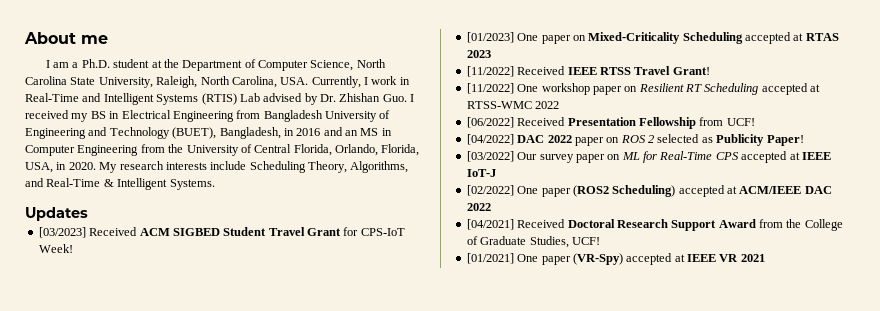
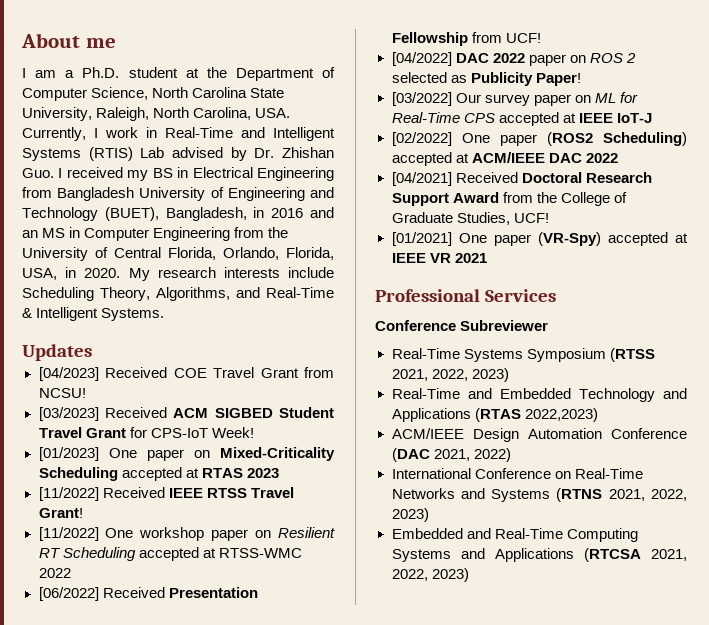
+ [04/2023] Received COE Travel Grant from NCSU!
+ Professional Services
+ Conference Subreviewer
+ Real-Time Systems Symposium (RTSS 2021, 2022, 2023)
+ Real-Time and Embedded Technology and Applications (RTAS 2022,2023)
+ ACM/IEEE Design Automation Conference (DAC 2021, 2022)
+ International Conference on Real-Time Networks and Systems (RTNS 2021, 2022, 2023)
+ Embedded and Real-Time Computing Systems and Applications (RTCSA 2021, 2022, 2023)

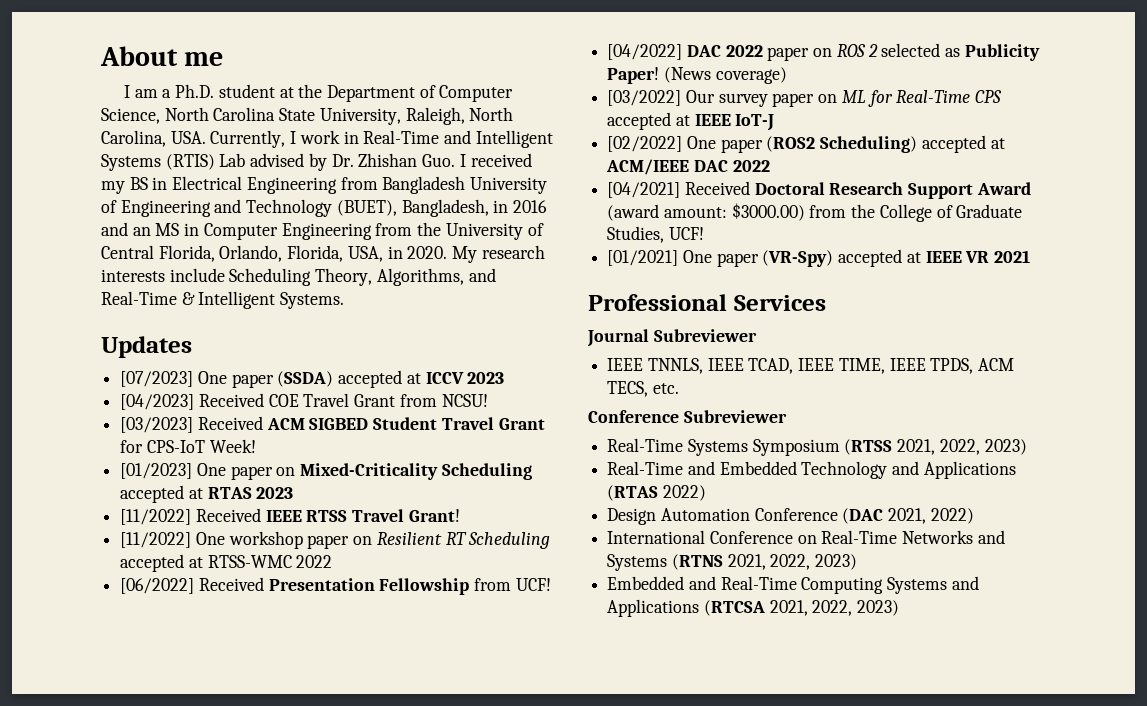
+ [07/2023] One paper (SSDA) accepted at ICCV 2023
+ (News coverage)
- [04/2021] Received Doctoral Research Support Award from the College of Graduate Studies, UCF!
+ [04/2021] Received Doctoral Research Support Award (award amount: $3000.00) from the College of Graduate Studies, UCF!
+ Journal Subreviewer
+ IEEE TNNLS, IEEE TCAD, IEEE TIME, IEEE TPDS, ACM TECS, etc.
- Real-Time and Embedded Technology and Applications (RTAS 2022,2023)
- ACM/IEEE Design Automation Conference (DAC 2021, 2022)
+ Real-Time and Embedded Technology and Applications (RTAS 2022)
+ Design Automation Conference (DAC 2021, 2022)

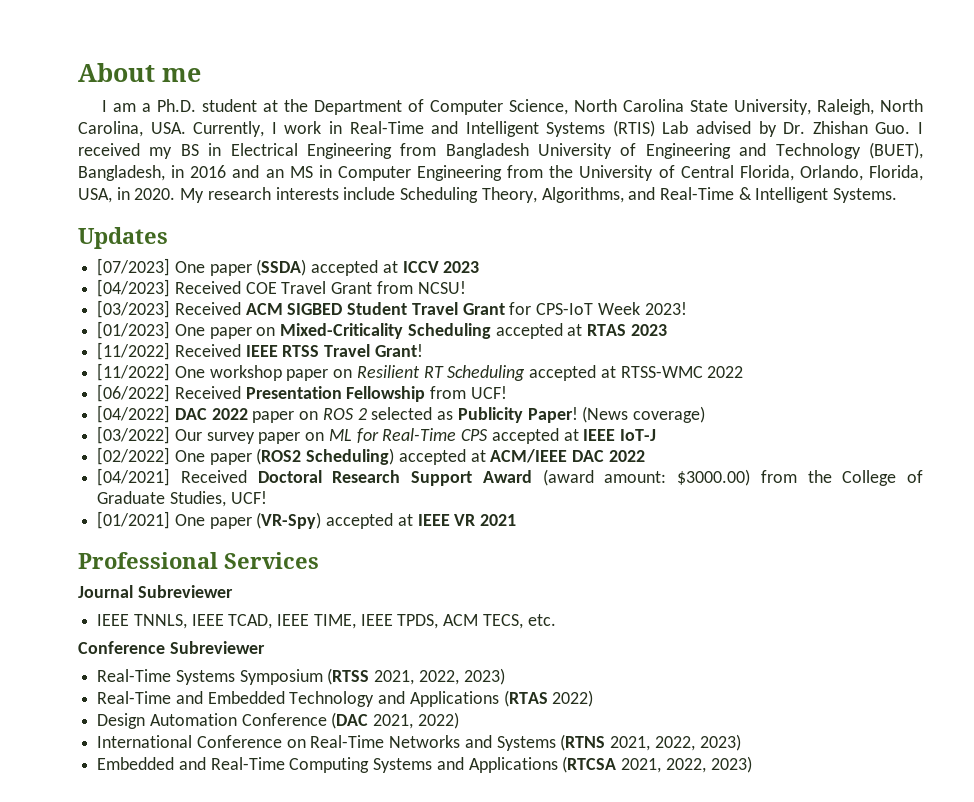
- [03/2023] Received ACM SIGBED Student Travel Grant for CPS-IoT Week!
+ [03/2023] Received ACM SIGBED Student Travel Grant for CPS-IoT Week 2023!

